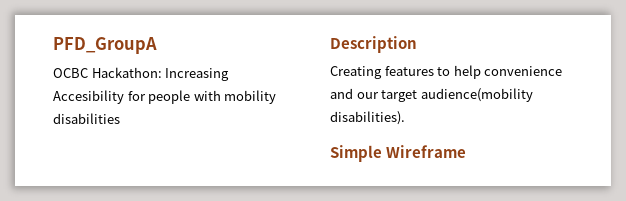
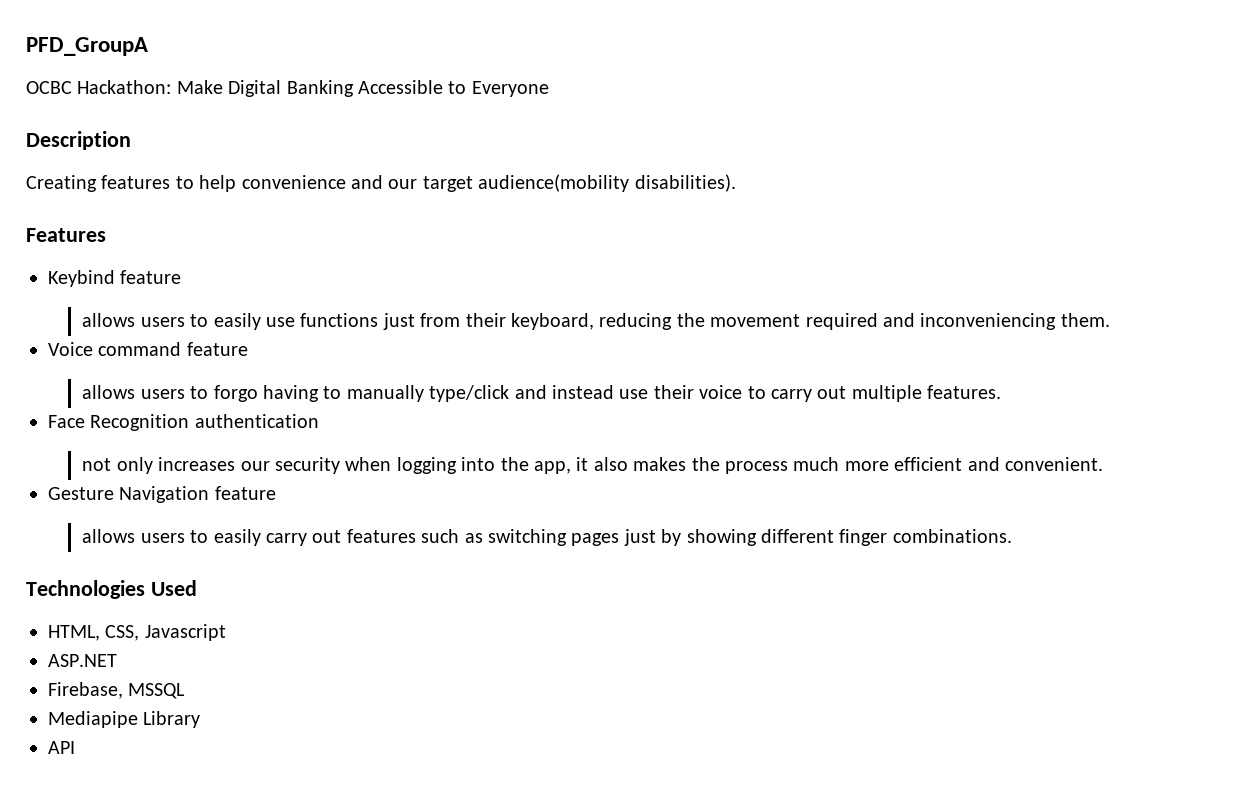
- OCBC Hackathon: Increasing Accesibility for people with mobility disabilities
+ OCBC Hackathon: Make Digital Banking Accessible to Everyone
- Simple Wireframe
+ Features
+ Keybind feature
+ allows users to easily use functions just from their keyboard, reducing the movement required and inconveniencing them.
+ Voice command feature
+ allows users to forgo having to manually type/click and instead use their voice to carry out multiple features.
+ Face Recognition authentication
+ not only increases our security when logging into the app, it also makes the process much more efficient and convenient.
+ Gesture Navigation feature
+ allows users to easily carry out features such as switching pages just by showing different finger combinations.
+ Technologies Used
+ HTML, CSS, Javascript
+ ASP.NET
+ Firebase, MSSQL
+ Mediapipe Library
+ API

